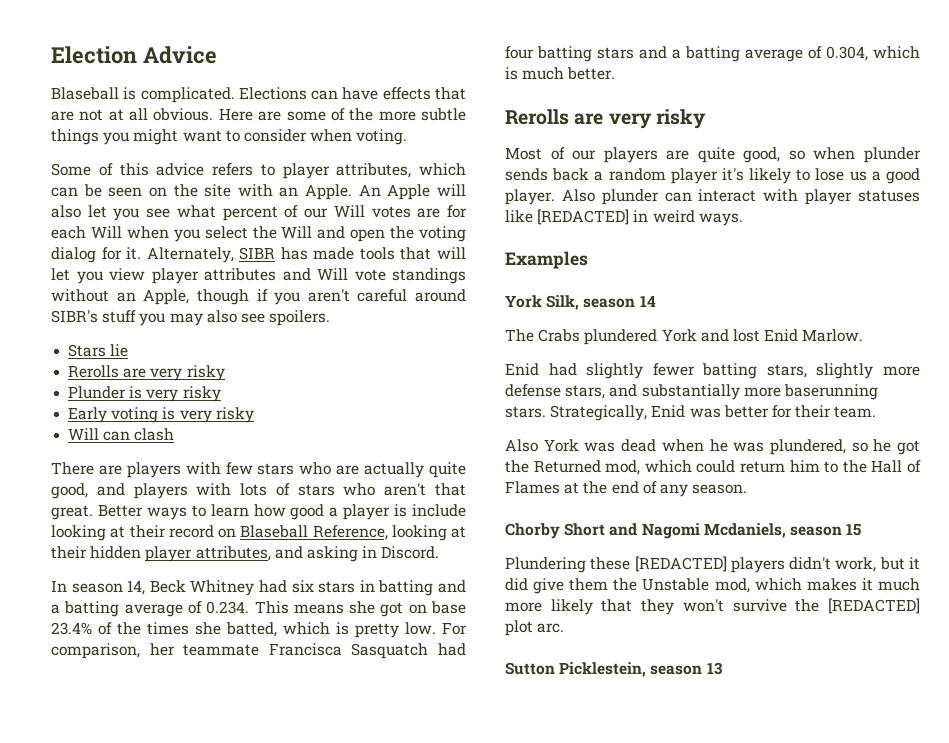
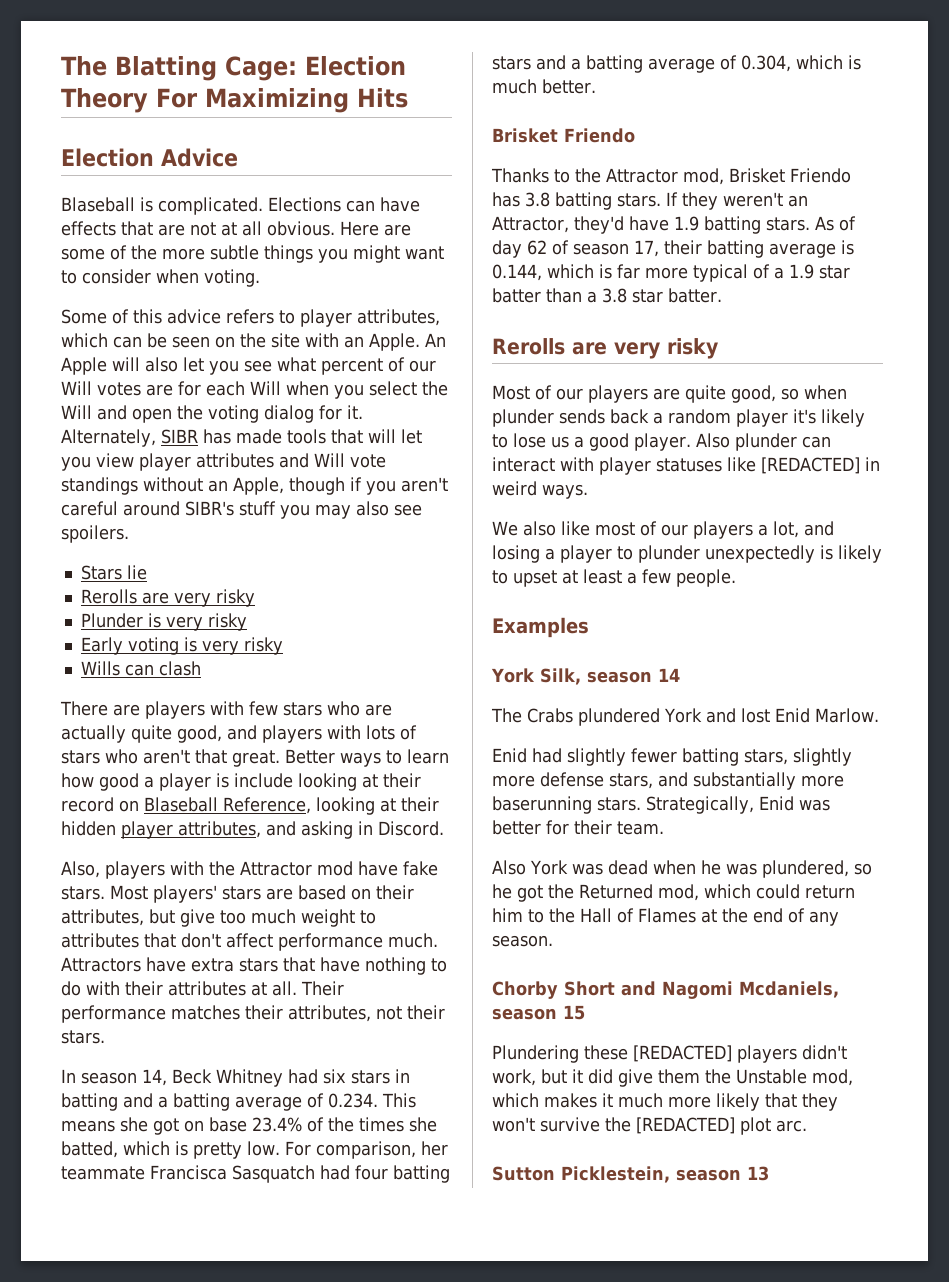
+ The Blatting Cage: Election Theory For Maximizing Hits
- Will can clash
+ Wills can clash
+ Also, players with the Attractor mod have fake stars. Most players' stars are based on their attributes, but give too much weight to attributes that don't affect performance much. Attractors have extra stars that have nothing to do with their attributes at all. Their performance matches their attributes, not their stars.
  For comparison, her teammate Francisca Sasquatch had four batting stars and a batting average of 0.304, which is much better.
+ Brisket Friendo
+ Thanks to the Attractor mod, Brisket Friendo has 3.8 batting stars. If they weren't an Attractor, they'd have 1.9 batting stars. As of day 62 of season 17, their batting average is 0.144, which is far more typical of a 1.9 star batter than a 3.8 star batter.
+ We also like most of our players a lot, and losing a player to plunder unexpectedly is likely to upset at least a few people.

